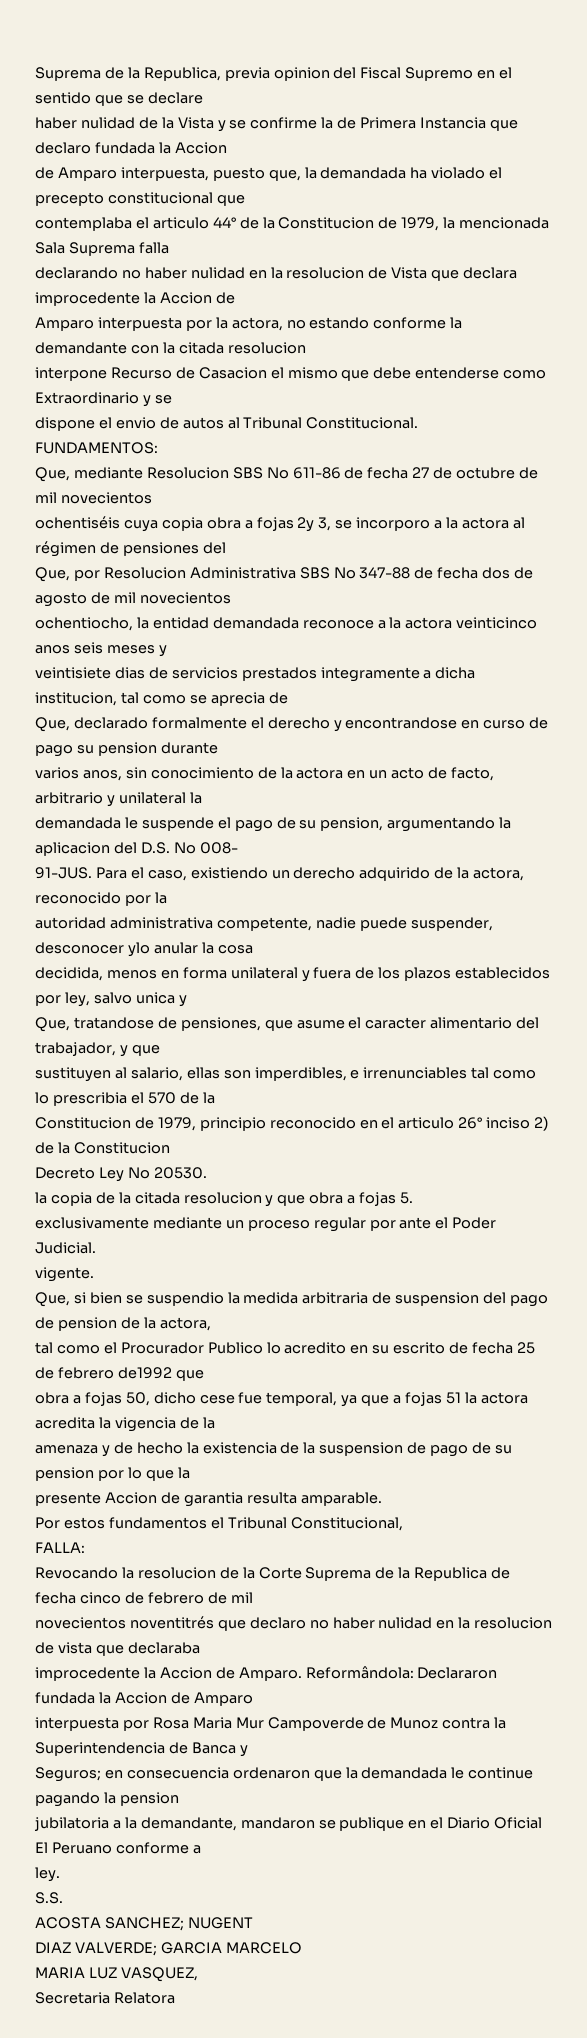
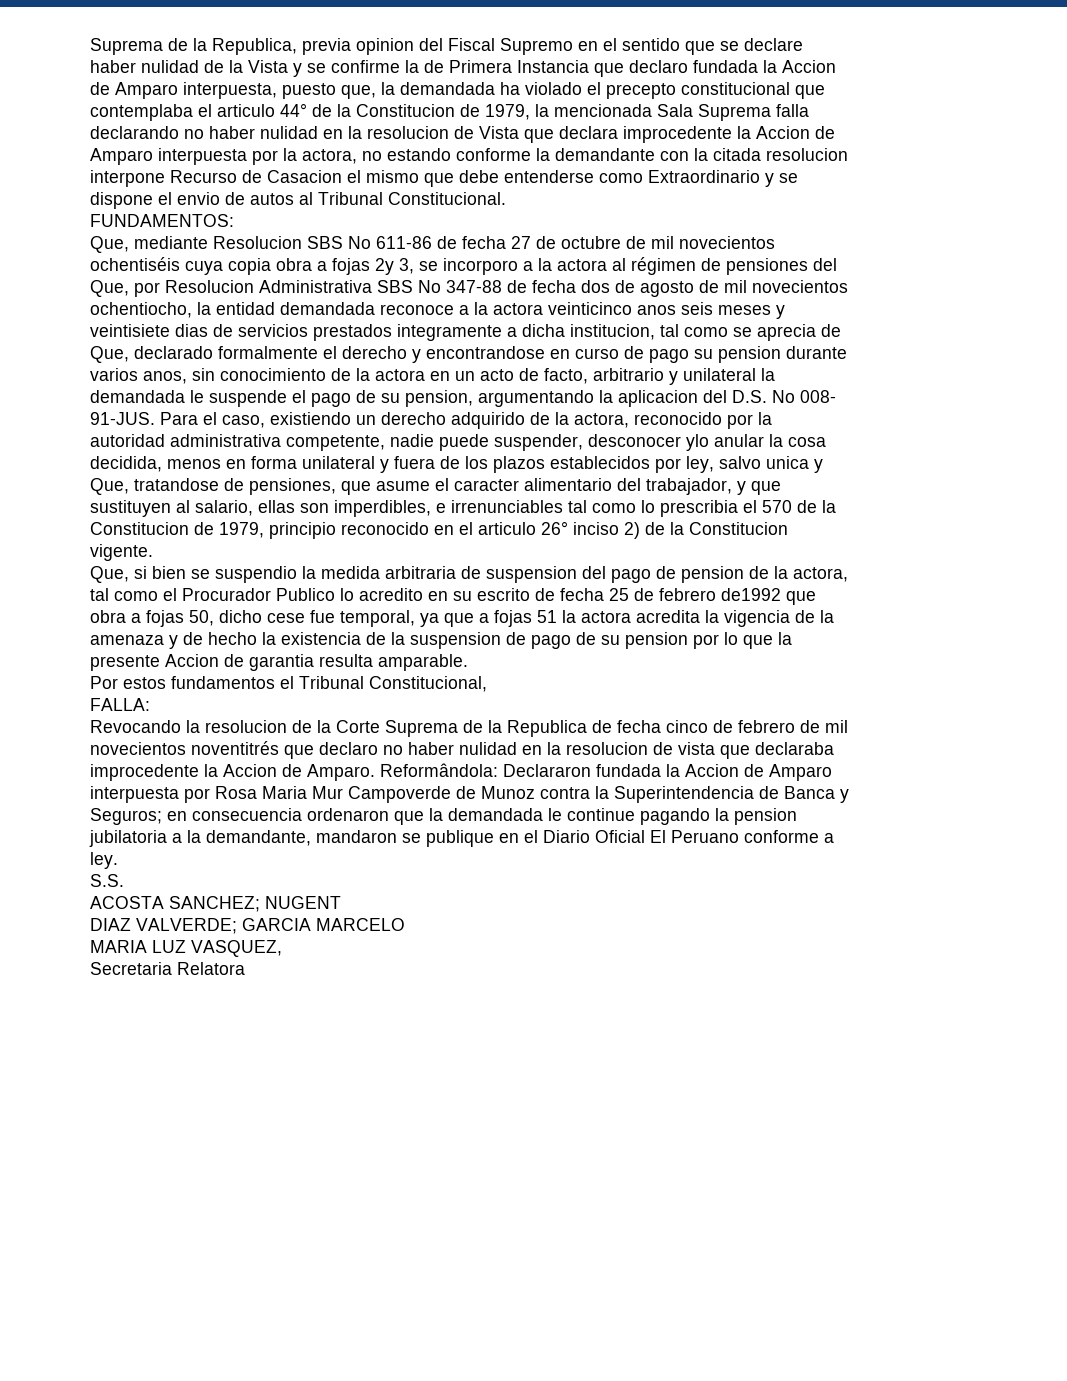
- Decreto Ley No 20530.
- la copia de la citada resolucion y que obra a fojas 5.
- exclusivamente mediante un proceso regular por ante el Poder Judicial.

